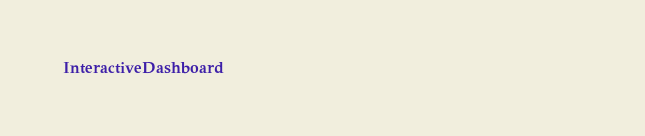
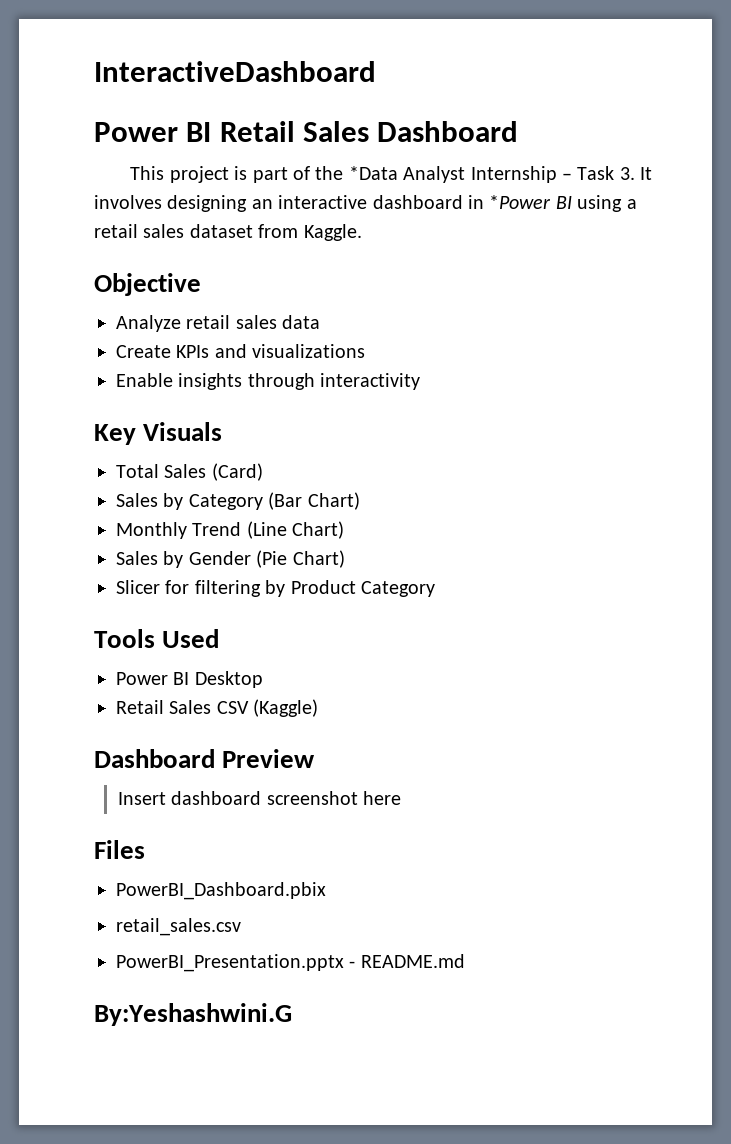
+ Power BI Retail Sales Dashboard
+ This project is part of the *Data Analyst Internship – Task 3. It involves designing an interactive dashboard in *Power BI using a retail sales dataset from Kaggle.
+ Objective
+ Analyze retail sales data
+ Create KPIs and visualizations
+ Enable insights through interactivity
+ Key Visuals
+ Total Sales (Card)
+ Sales by Category (Bar Chart)
+ Monthly Trend (Line Chart)
+ Sales by Gender (Pie Chart)
+ Slicer for filtering by Product Category
+ Tools Used
+ Power BI Desktop
+ Retail Sales CSV (Kaggle)
+ Dashboard Preview
+ Insert dashboard screenshot here
+ Files
+ PowerBI_Dashboard.pbix
+ retail_sales.csv
+ PowerBI_Presentation.pptx - README.md
+ By:Yeshashwini.G

